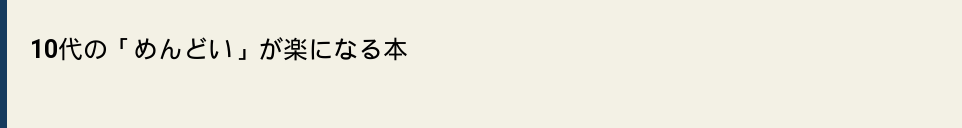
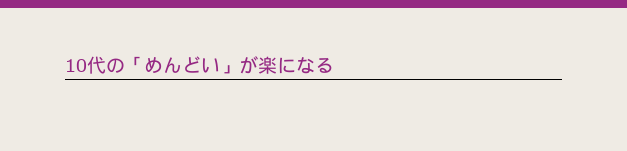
- 10代の「めんどい」が楽になる本
+ 10代の「めんどい」が楽になる

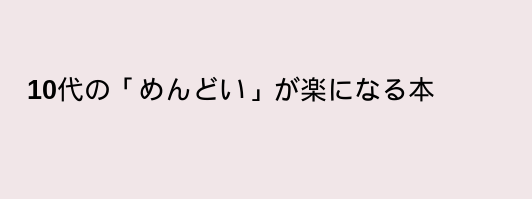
- 10代の「めんどい」が楽になる
+ 10代の「めんどい」が楽になる本

